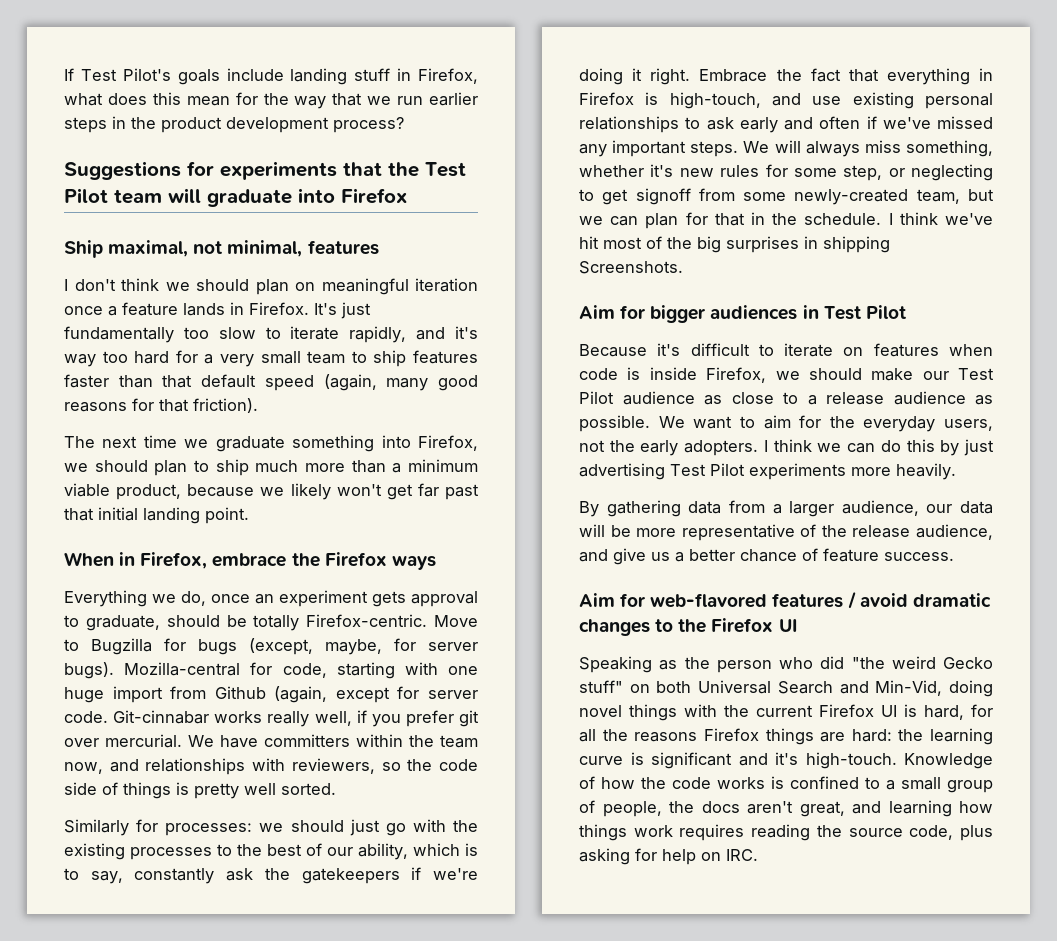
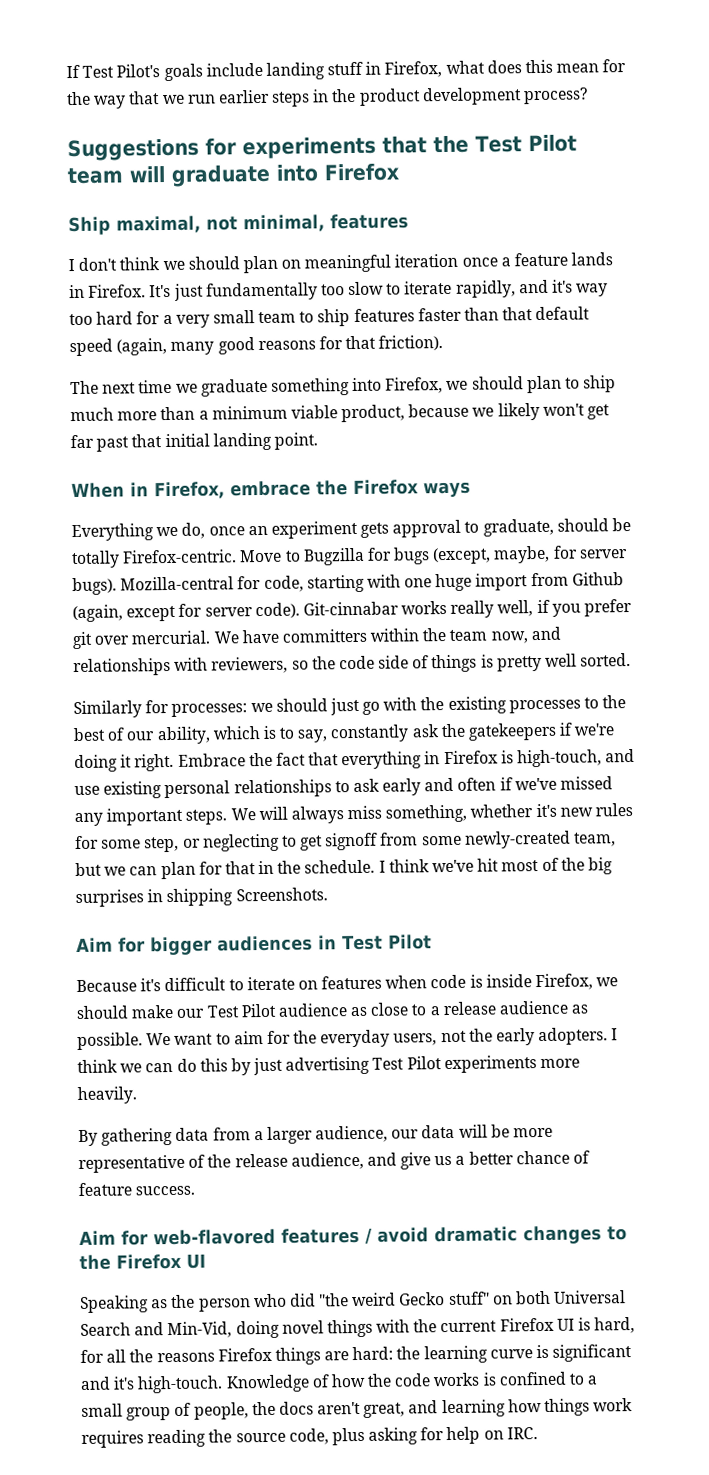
- Mozilla-central for code, starting with one huge import from Github (again, except for server code.
+ Mozilla-central for code, starting with one huge import from Github (again, except for server code).

